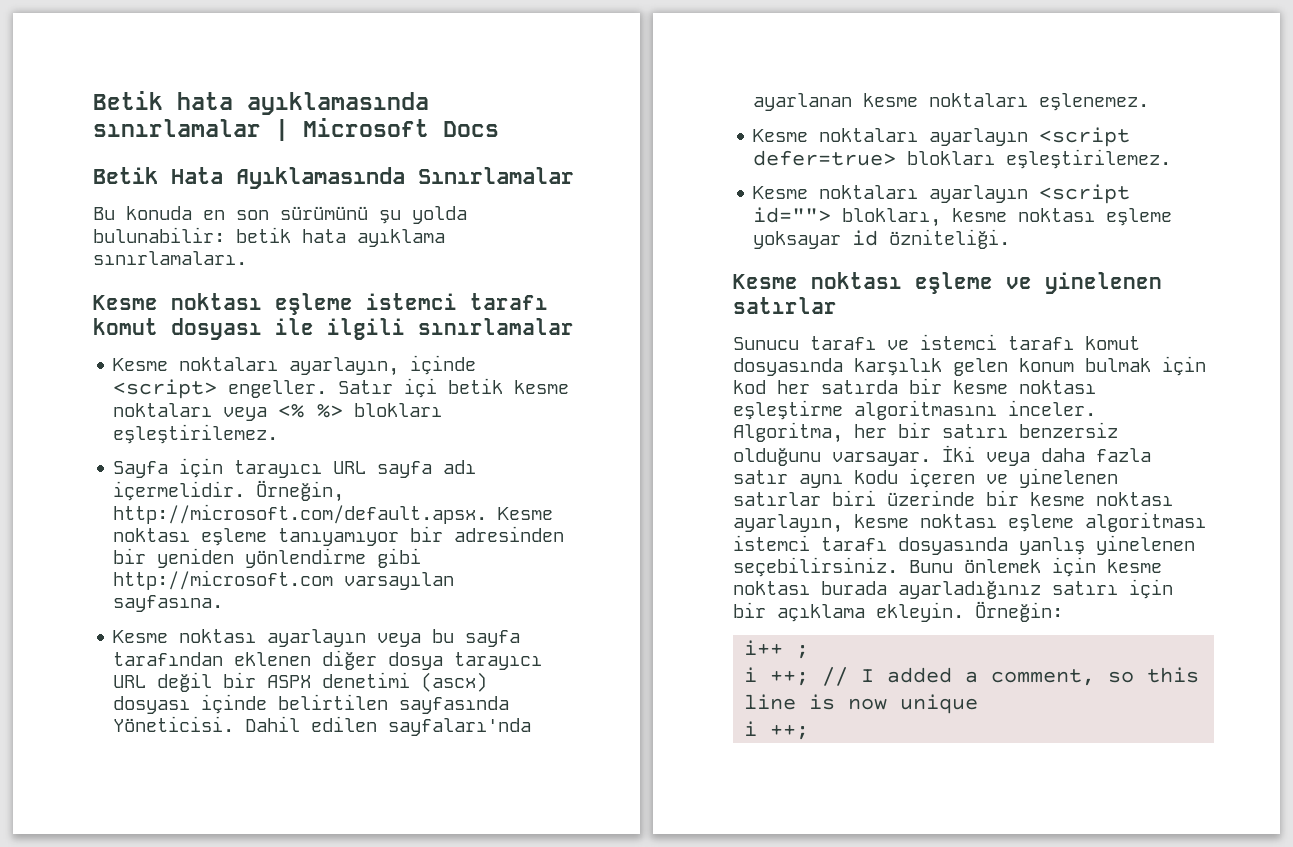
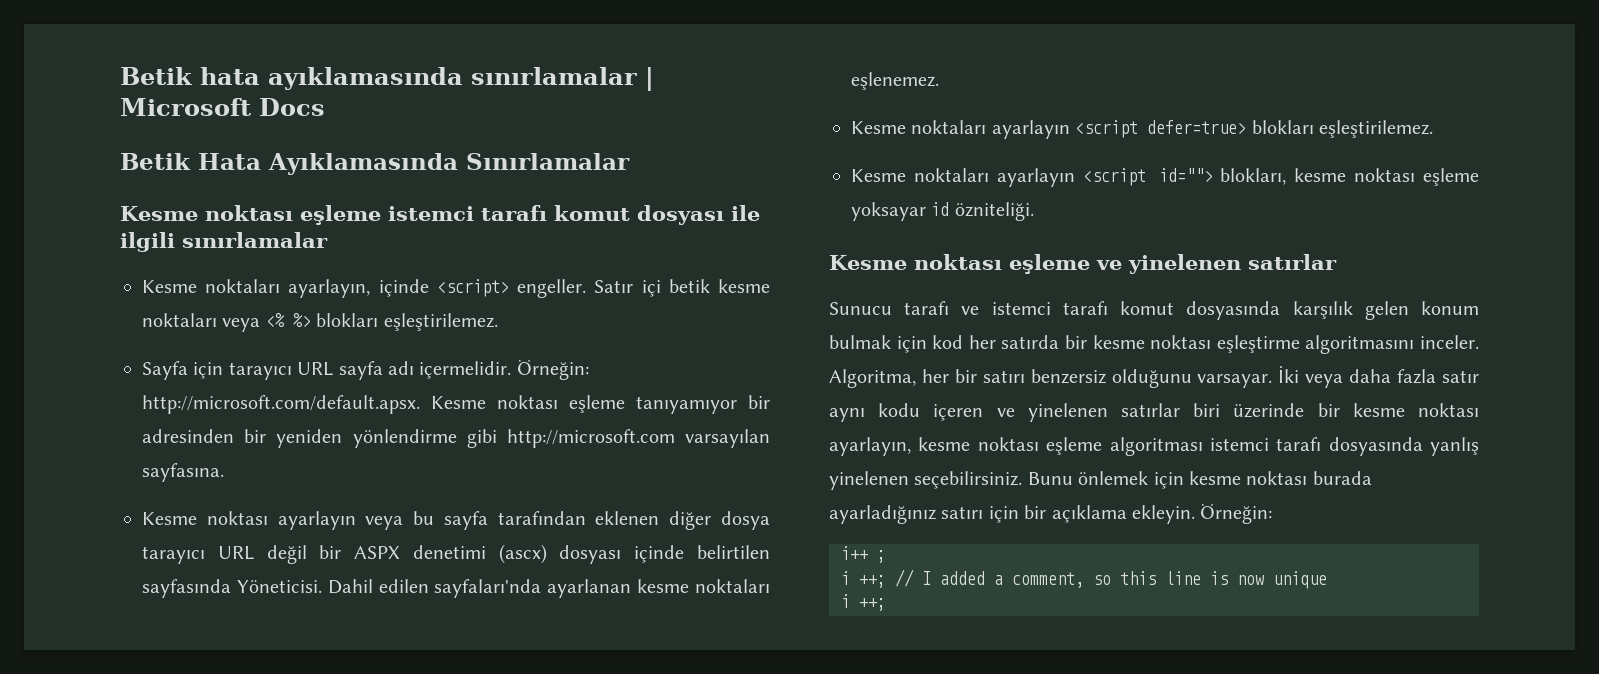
- Bu konuda en son sürümünü şu yolda bulunabilir: betik hata ayıklama sınırlamaları.
- Örneğin, http://microsoft.com/default.apsx. Kesme noktası eşleme tanıyamıyor bir adresinden bir yeniden yönlendirme gibi http://microsoft.com varsayılan sayfasına.
+ Örneğin: http://microsoft.com/default.apsx. Kesme noktası eşleme tanıyamıyor bir adresinden bir yeniden yönlendirme gibi http://microsoft.com varsayılan sayfasına.

